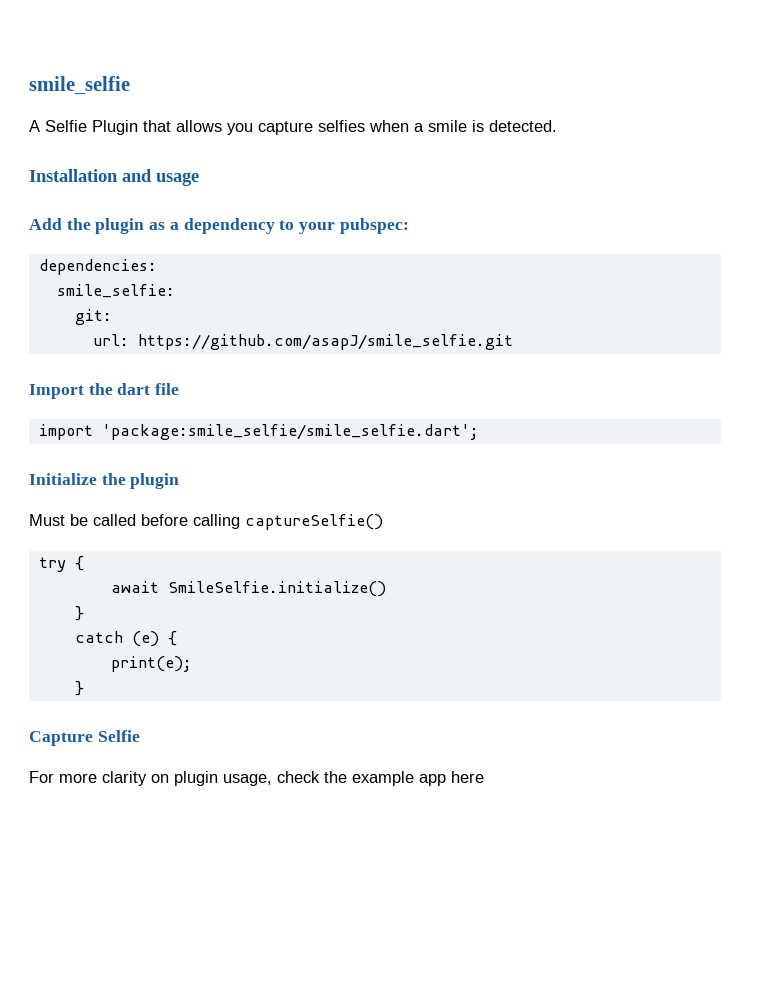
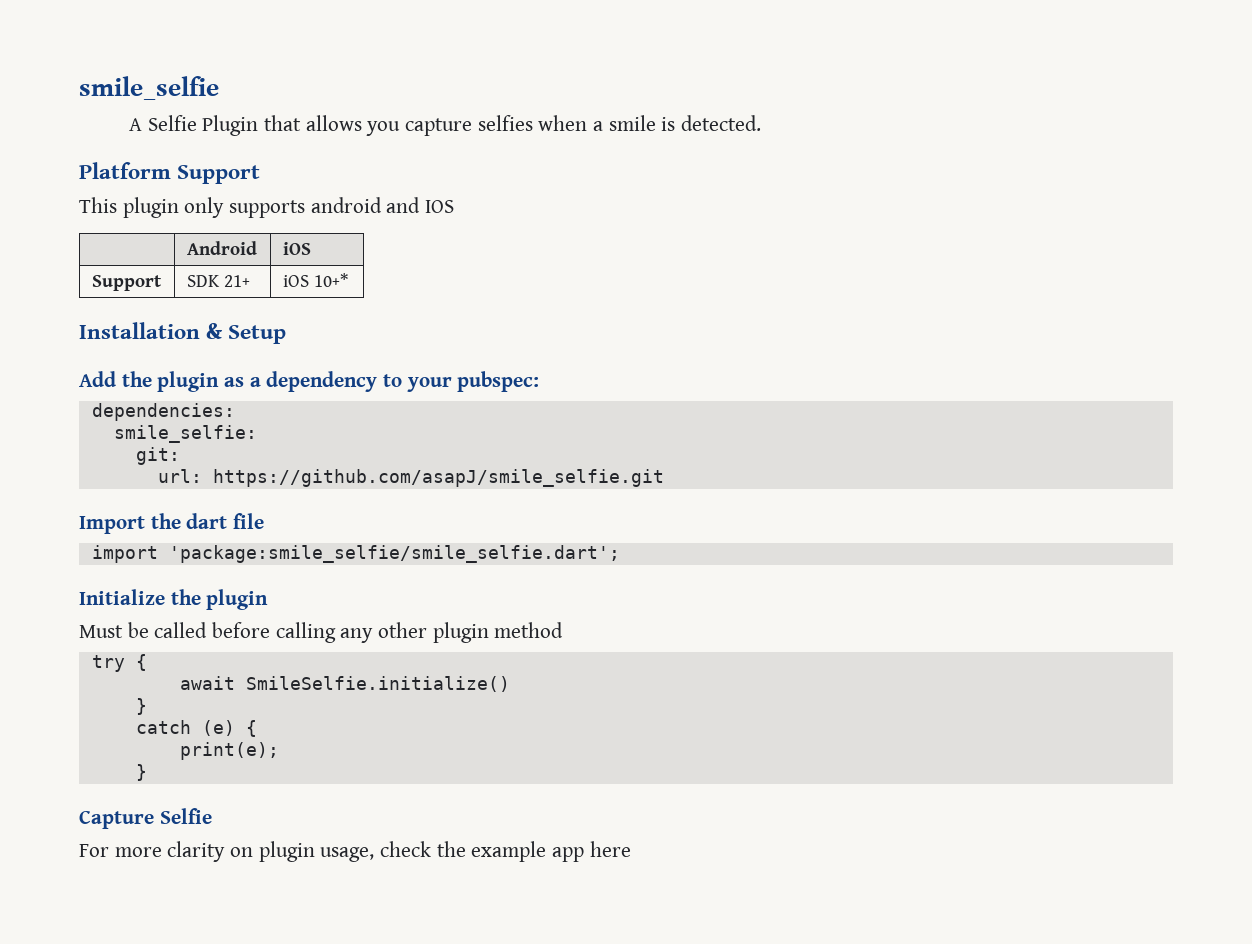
+ Platform Support
+ This plugin only supports android and IOS
+ | Android | iOS
+ Support | SDK 21+ | iOS 10+*
- Installation and usage
+ Installation & Setup
- Must be called before calling captureSelfie()
+ Must be called before calling any other plugin method

